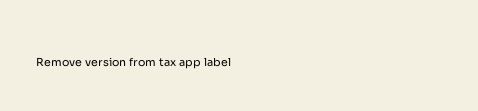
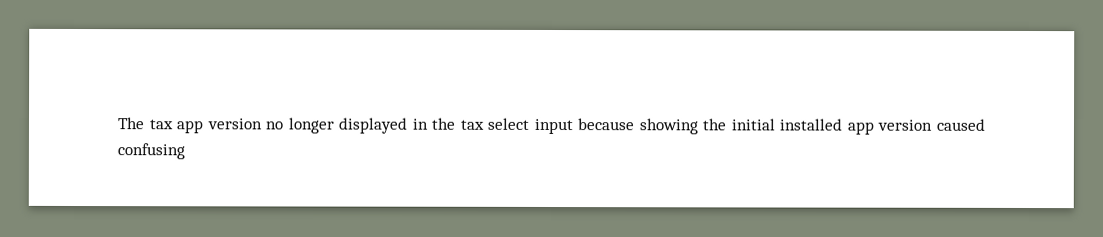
- Remove version from tax app label
+ The tax app version no longer displayed in the tax select input because showing the initial installed app version caused confusing

